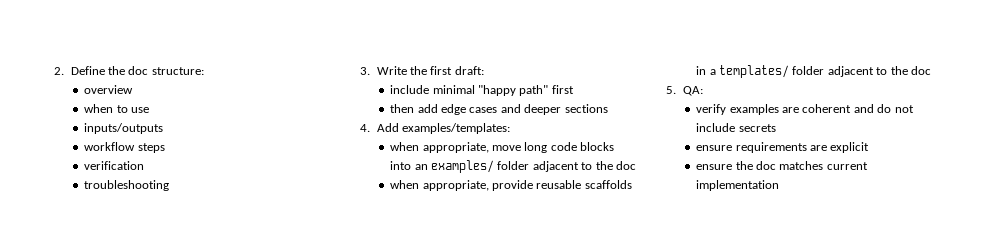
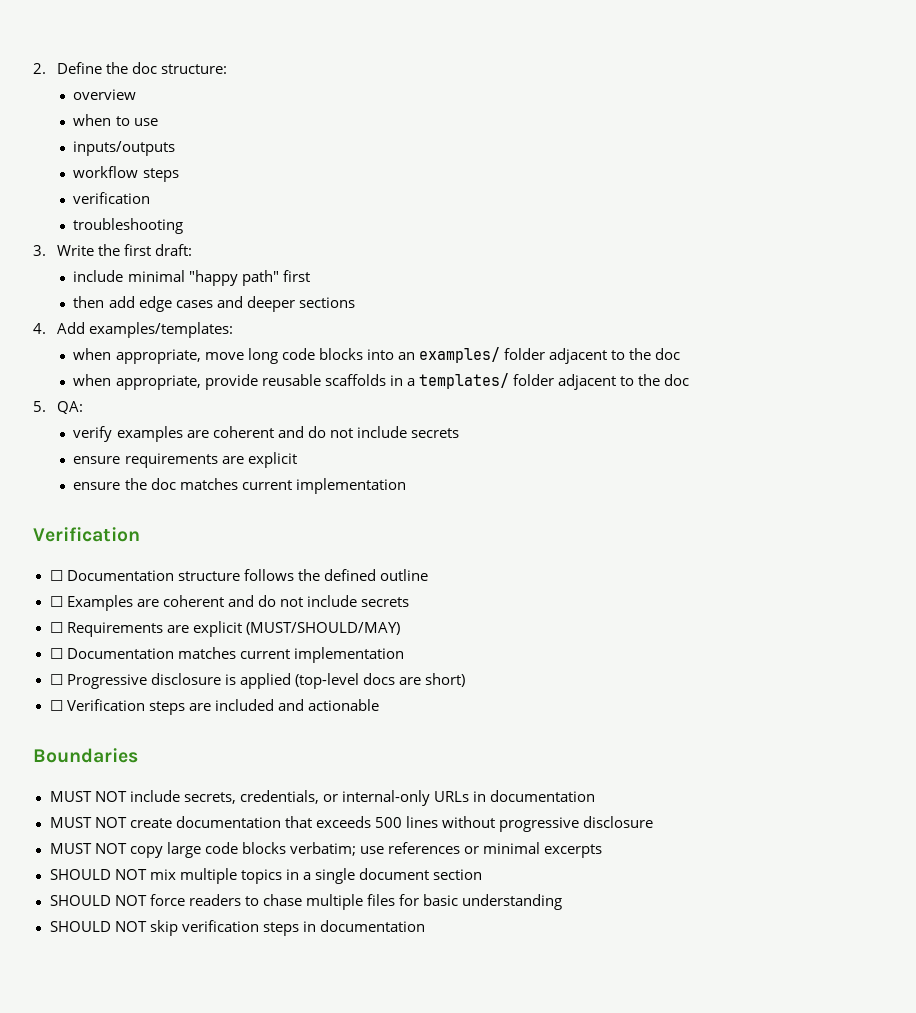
  ensure the doc matches current implementation
+ Verification
+ ☐ Documentation structure follows the defined outline
+ ☐ Examples are coherent and do not include secrets
+ ☐ Requirements are explicit (MUST/SHOULD/MAY)
+ ☐ Documentation matches current implementation
+ ☐ Progressive disclosure is applied (top-level docs are short)
+ ☐ Verification steps are included and actionable
+ Boundaries
+ MUST NOT include secrets, credentials, or internal-only URLs in documentation
+ MUST NOT create documentation that exceeds 500 lines without progressive disclosure
+ MUST NOT copy large code blocks verbatim; use references or minimal excerpts
+ SHOULD NOT mix multiple topics in a single document section
+ SHOULD NOT force readers to chase multiple files for basic understanding
+ SHOULD NOT skip verification steps in documentation

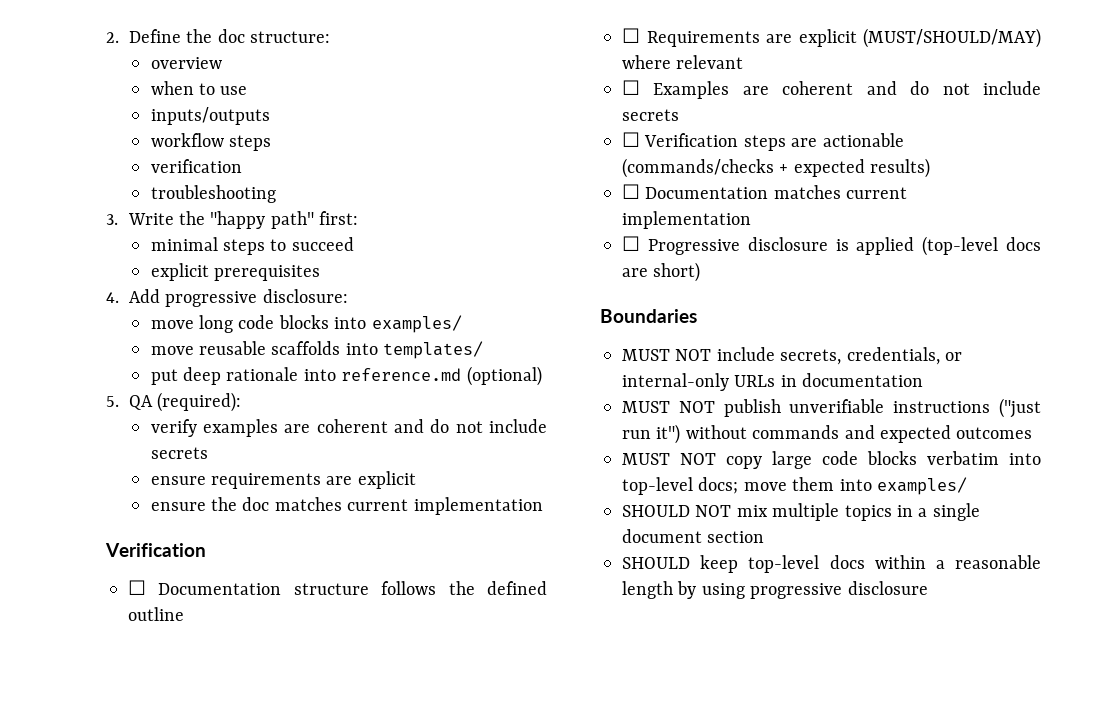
- 3. Write the first draft:
- include minimal "happy path" first
- then add edge cases and deeper sections
+ 3. Write the "happy path" first:
+ minimal steps to succeed
+ explicit prerequisites
- 4. Add examples/templates:
- when appropriate, move long code blocks into an examples/ folder adjacent to the doc
- when appropriate, provide reusable scaffolds in a templates/ folder adjacent to the doc
+ 4. Add progressive disclosure:
+ move long code blocks into examples/
+ move reusable scaffolds into templates/
+ put deep rationale into reference.md (optional)
- 5. QA:
+ 5. QA (required):
+ ☐ Requirements are explicit (MUST/SHOULD/MAY) where relevant
- ☐ Requirements are explicit (MUST/SHOULD/MAY)
+ ☐ Verification steps are actionable (commands/checks + expected results)
- ☐ Verification steps are included and actionable
- MUST NOT create documentation that exceeds 500 lines without progressive disclosure
+ MUST NOT publish unverifiable instructions ("just run it") without commands and expected outcomes
- MUST NOT copy large code blocks verbatim; use references or minimal excerpts
+ MUST NOT copy large code blocks verbatim into top-level docs; move them into examples/
- SHOULD NOT force readers to chase multiple files for basic understanding
- SHOULD NOT skip verification steps in documentation
+ SHOULD keep top-level docs within a reasonable length by using progressive disclosure

